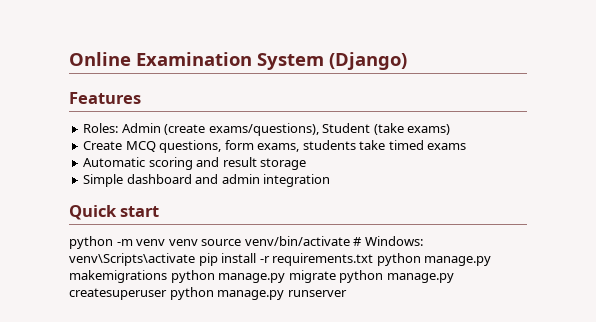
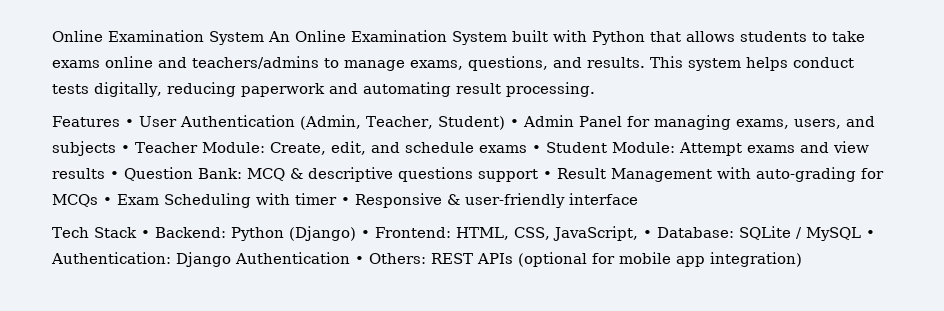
- Online Examination System (Django)
- Features
- Roles: Admin (create exams/questions), Student (take exams)
- Create MCQ questions, form exams, students take timed exams
- Automatic scoring and result storage
- Simple dashboard and admin integration
- Quick start
- python -m venv venv source venv/bin/activate # Windows: venv\Scripts\activate pip install -r requirements.txt python manage.py makemigrations python manage.py migrate python manage.py createsuperuser python manage.py runserver
+ Online Examination System An Online Examination System built with Python that allows students to take exams online and teachers/admins to manage exams, questions, and results. This system helps conduct tests digitally, reducing paperwork and automating result processing.
+ Features • User Authentication (Admin, Teacher, Student) • Admin Panel for managing exams, users, and subjects • Teacher Module: Create, edit, and schedule exams • Student Module: Attempt exams and view results • Question Bank: MCQ & descriptive questions support • Result Management with auto-grading for MCQs • Exam Scheduling with timer • Responsive & user-friendly interface
+ Tech Stack • Backend: Python (Django) • Frontend: HTML, CSS, JavaScript, • Database: SQLite / MySQL • Authentication: Django Authentication • Others: REST APIs (optional for mobile app integration)

